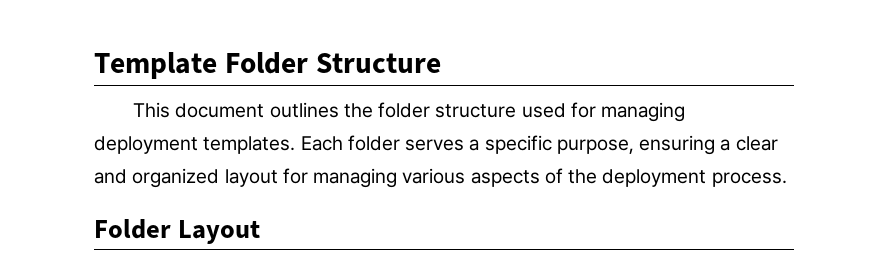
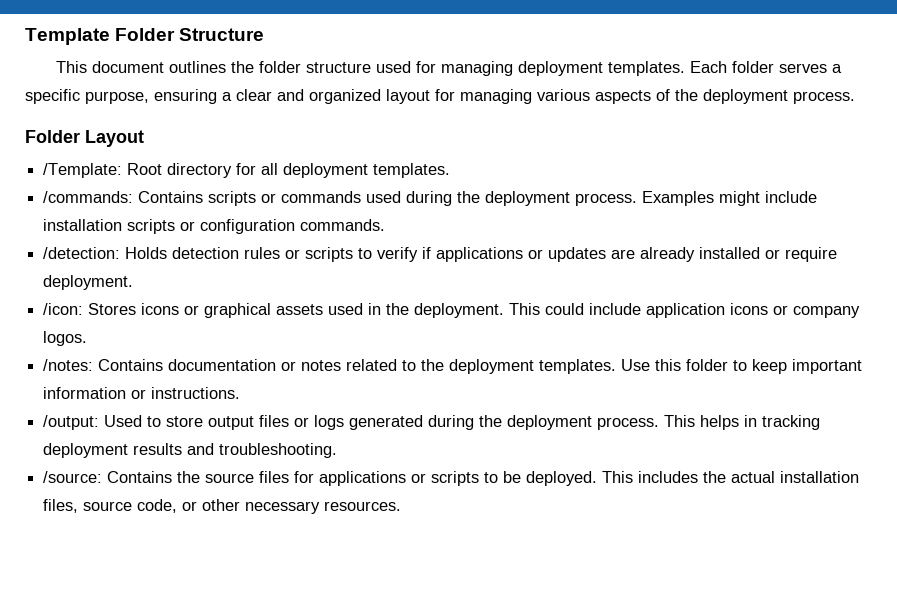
+ /Template: Root directory for all deployment templates.
+ /commands: Contains scripts or commands used during the deployment process. Examples might include installation scripts or configuration commands.
+ /detection: Holds detection rules or scripts to verify if applications or updates are already installed or require deployment.
+ /icon: Stores icons or graphical assets used in the deployment. This could include application icons or company logos.
+ /notes: Contains documentation or notes related to the deployment templates. Use this folder to keep important information or instructions.
+ /output: Used to store output files or logs generated during the deployment process. This helps in tracking deployment results and troubleshooting.
+ /source: Contains the source files for applications or scripts to be deployed. This includes the actual installation files, source code, or other necessary resources.

